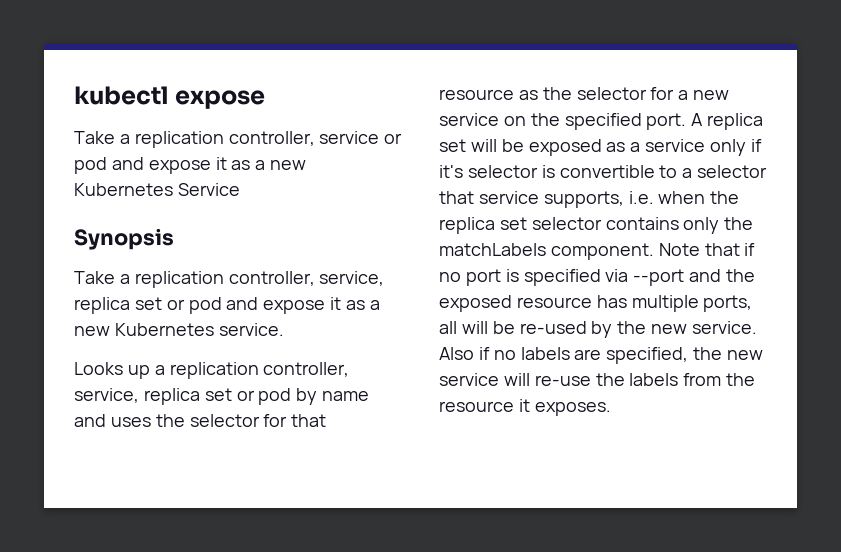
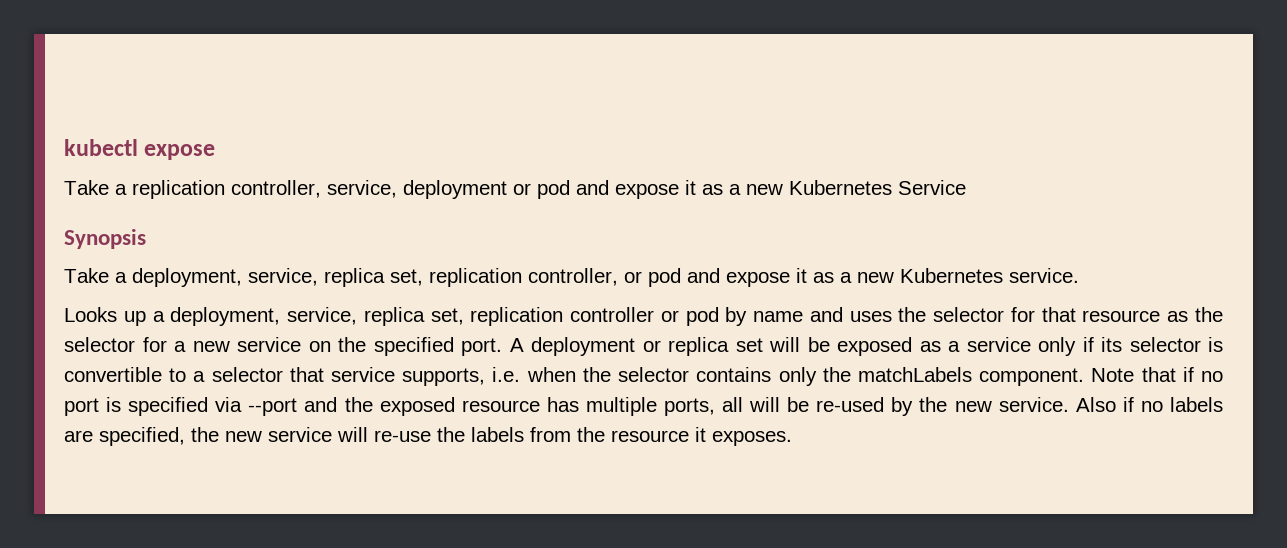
- Take a replication controller, service or pod and expose it as a new Kubernetes Service
+ Take a replication controller, service, deployment or pod and expose it as a new Kubernetes Service
- Take a replication controller, service, replica set or pod and expose it as a new Kubernetes service.
+ Take a deployment, service, replica set, replication controller, or pod and expose it as a new Kubernetes service.
- Looks up a replication controller, service, replica set or pod by name and uses the selector for that resource as the selector for a new service on the specified port.
+ Looks up a deployment, service, replica set, replication controller or pod by name and uses the selector for that resource as the selector for a new service on the specified port.
- A replica set will be exposed as a service only if it's selector is convertible to a selector that service supports, i.e. when the replica set selector contains only the matchLabels component.
+ A deployment or replica set will be exposed as a service only if its selector is convertible to a selector that service supports, i.e. when the selector contains only the matchLabels component.

